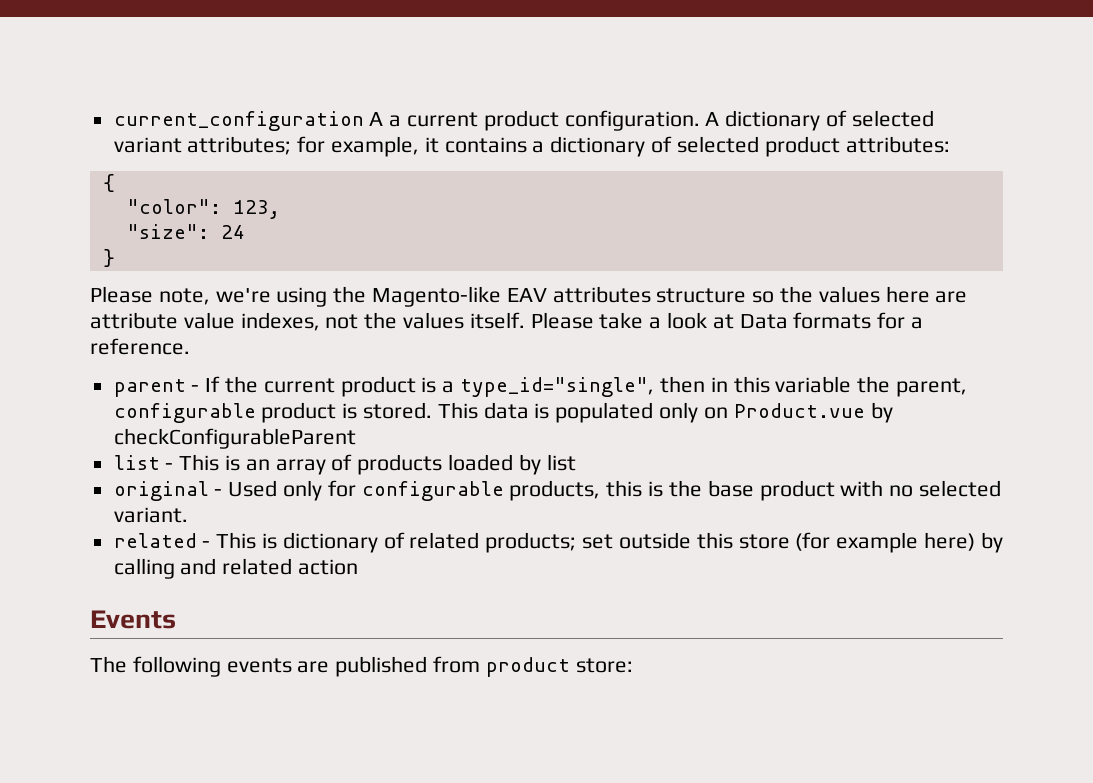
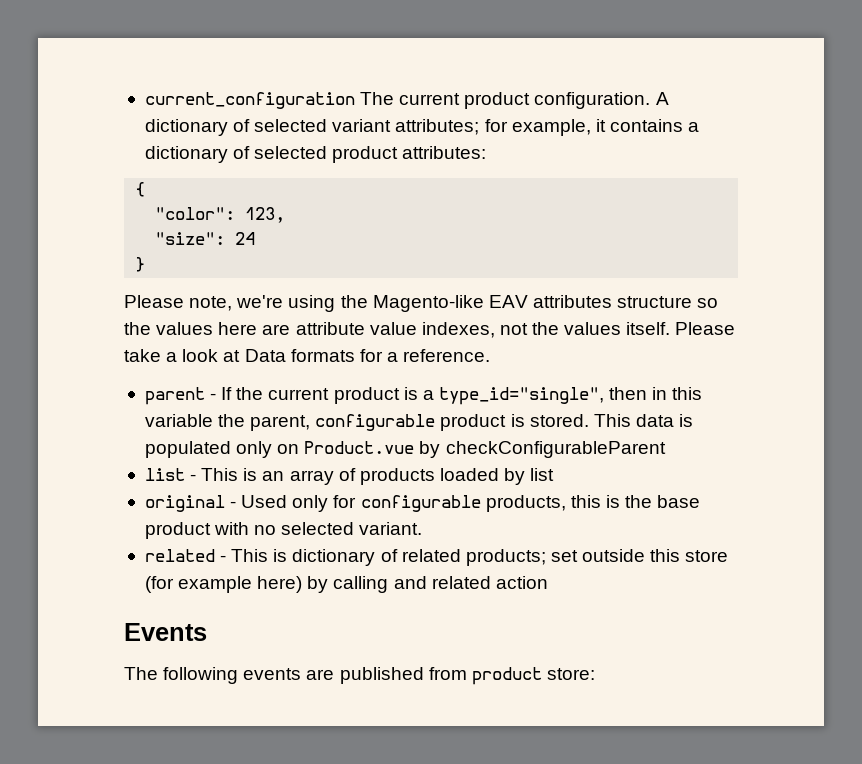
- current_configuration A a current product configuration.
+ current_configuration The current product configuration.

